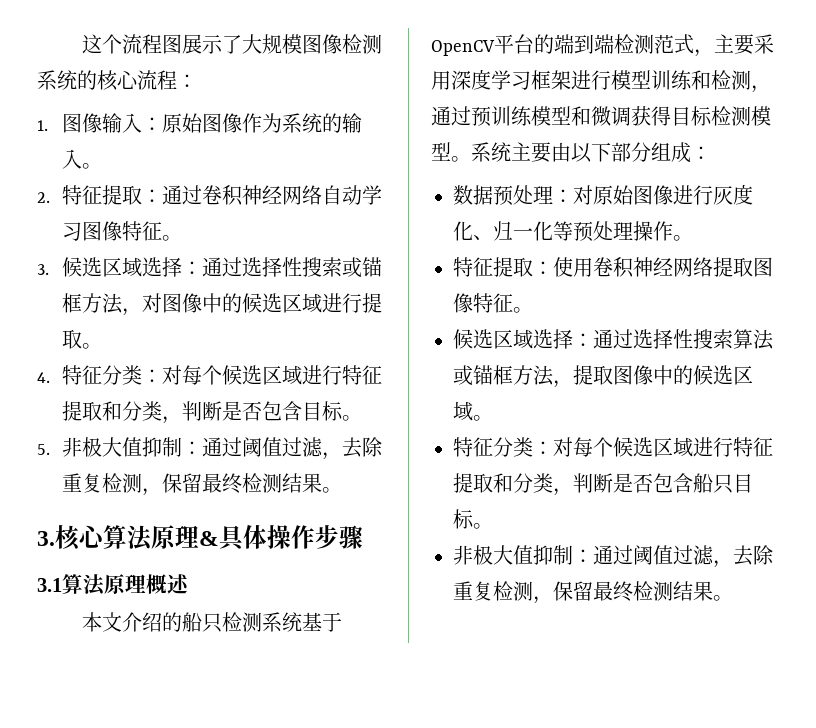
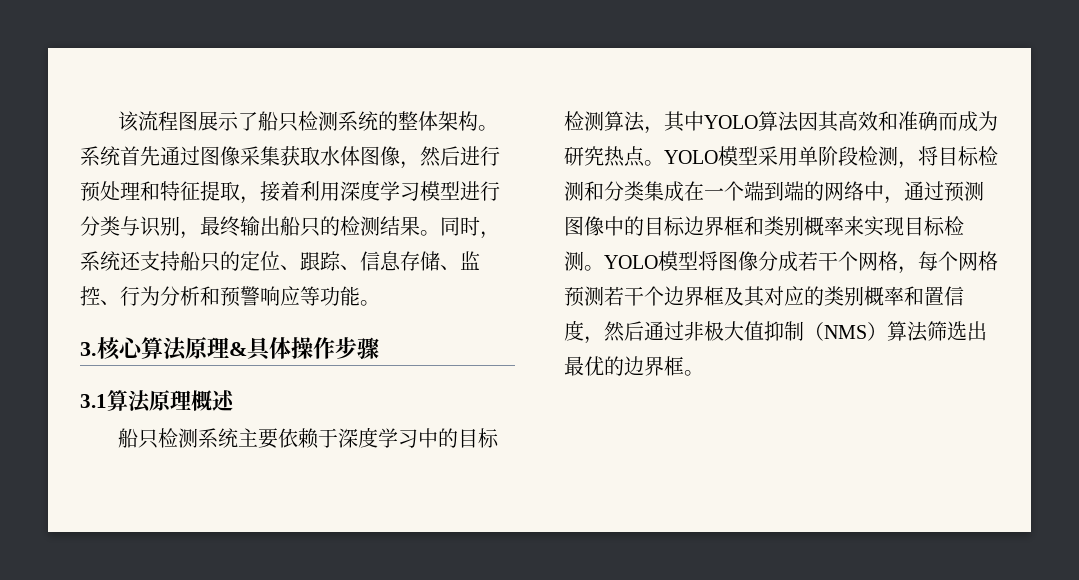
- 这个流程图展示了大规模图像检测系统的核心流程：
- 1.图像输入：原始图像作为系统的输入。
- 2.特征提取：通过卷积神经网络自动学习图像特征。
- 3.候选区域选择：通过选择性搜索或锚框方法，对图像中的候选区域进行提取。
- 4.特征分类：对每个候选区域进行特征提取和分类，判断是否包含目标。
- 5.非极大值抑制：通过阈值过滤，去除重复检测，保留最终检测结果。
+ 该流程图展示了船只检测系统的整体架构。系统首先通过图像采集获取水体图像，然后进行预处理和特征提取，接着利用深度学习模型进行分类与识别，最终输出船只的检测结果。同时，系统还支持船只的定位、跟踪、信息存储、监控、行为分析和预警响应等功能。
- 本文介绍的船只检测系统基于OpenCV平台的端到端检测范式，主要采用深度学习框架进行模型训练和检测，通过预训练模型和微调获得目标检测模型。系统主要由以下部分组成：
- 数据预处理：对原始图像进行灰度化、归一化等预处理操作。
- 特征提取：使用卷积神经网络提取图像特征。
- 候选区域选择：通过选择性搜索算法或锚框方法，提取图像中的候选区域。
- 特征分类：对每个候选区域进行特征提取和分类，判断是否包含船只目标。
- 非极大值抑制：通过阈值过滤，去除重复检测，保留最终检测结果。
+ 船只检测系统主要依赖于深度学习中的目标检测算法，其中YOLO算法因其高效和准确而成为研究热点。YOLO模型采用单阶段检测，将目标检测和分类集成在一个端到端的网络中，通过预测图像中的目标边界框和类别概率来实现目标检测。YOLO模型将图像分成若干个网格，每个网格预测若干个边界框及其对应的类别概率和置信度，然后通过非极大值抑制（NMS）算法筛选出最优的边界框。

